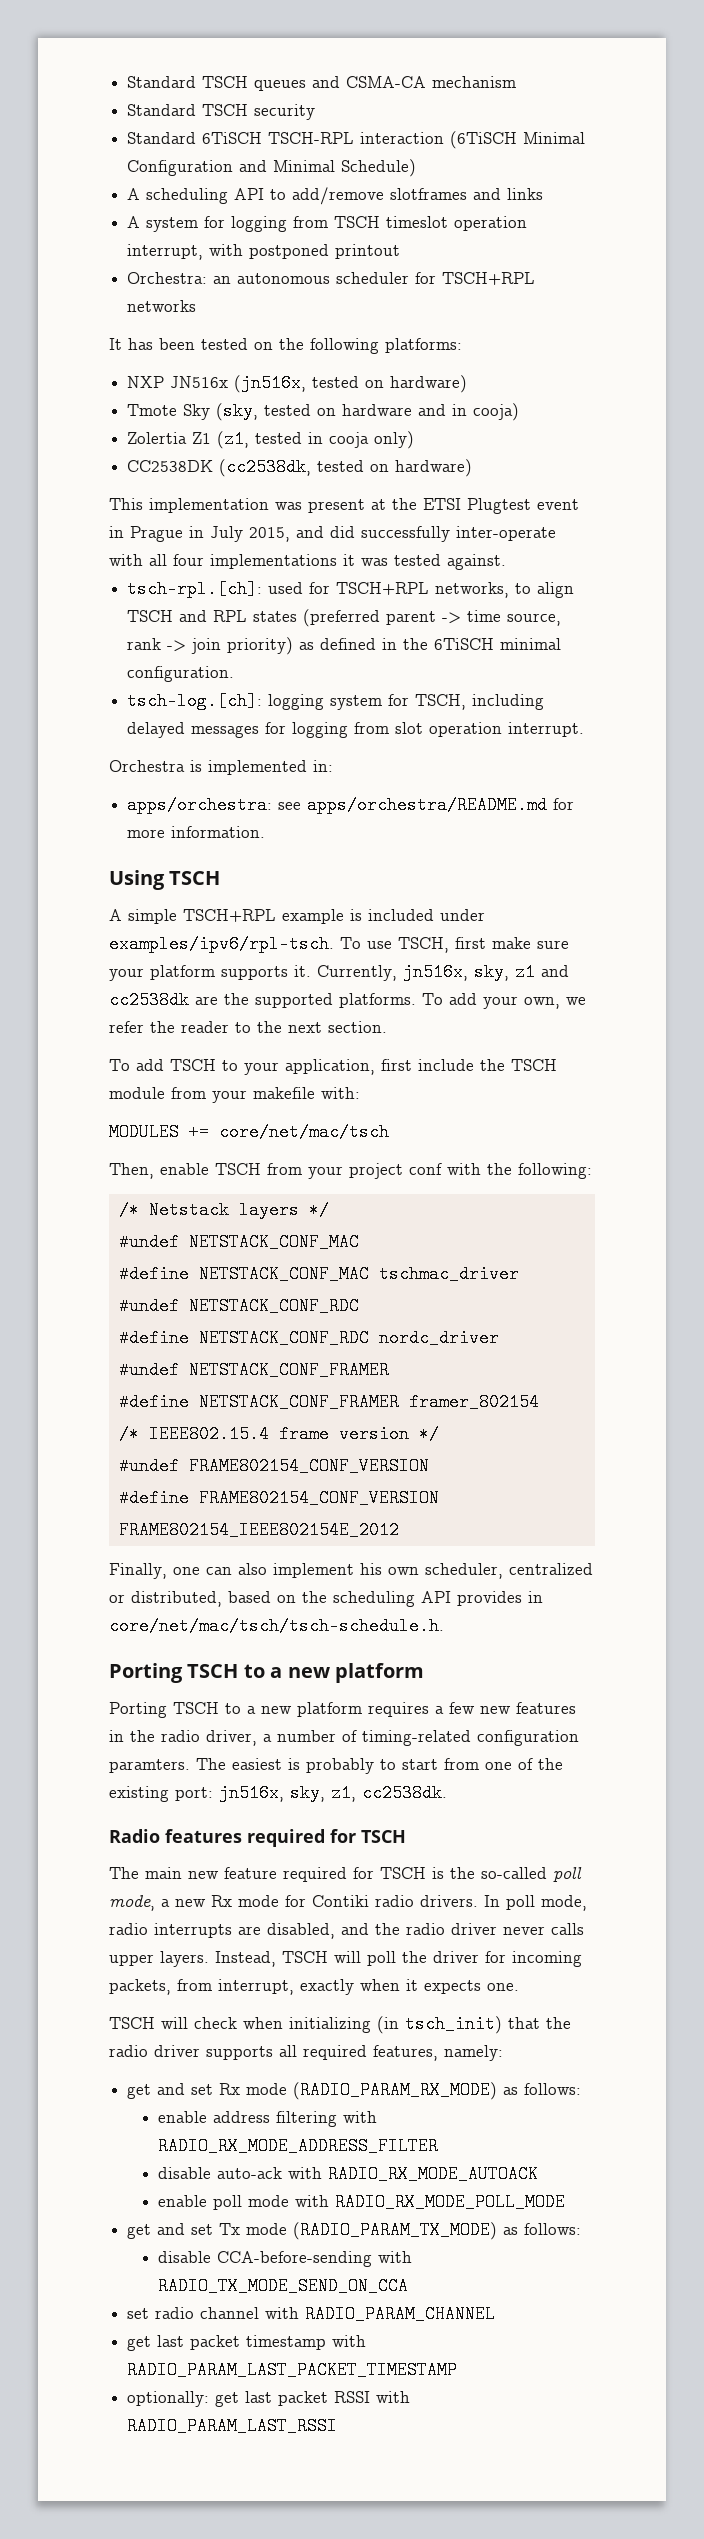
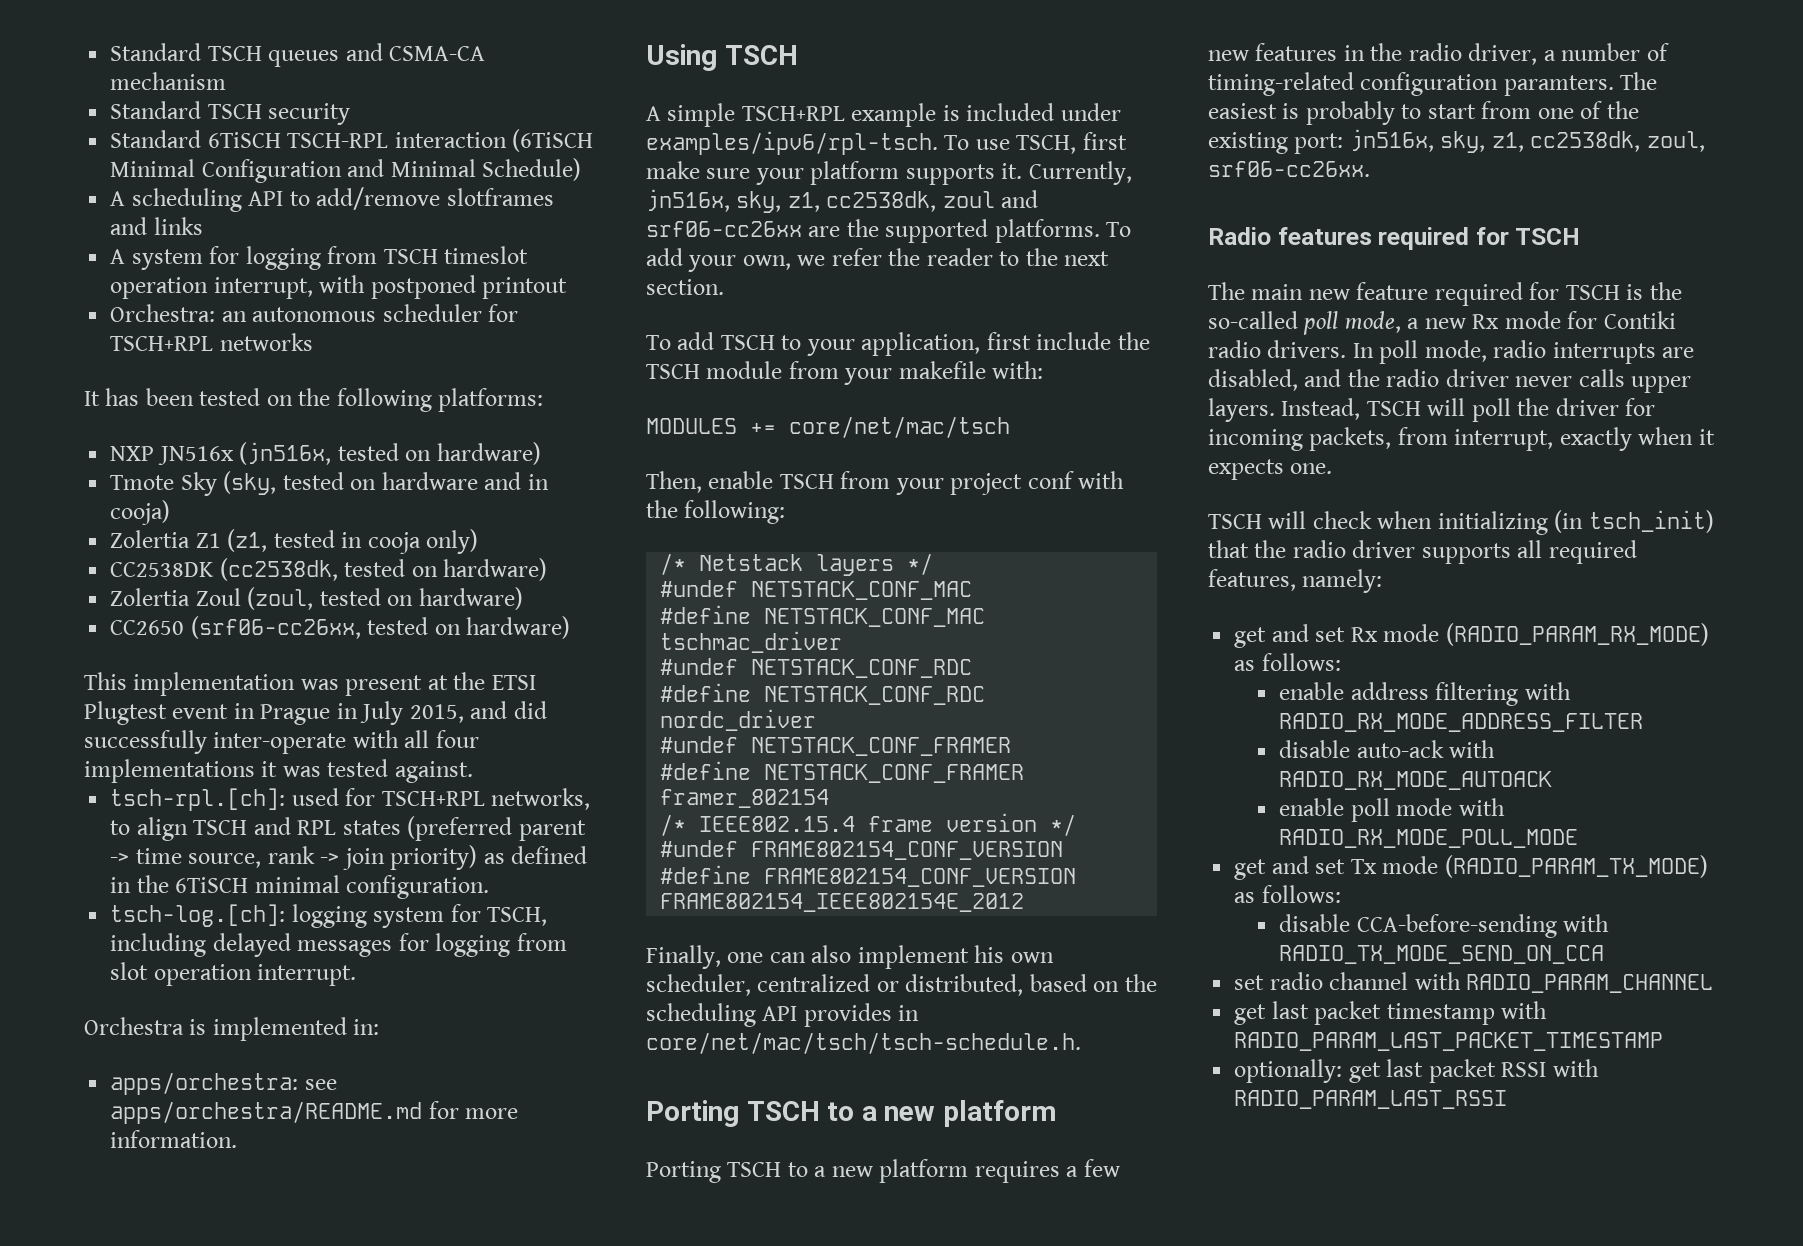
+ Zolertia Zoul (zoul, tested on hardware)
+ CC2650 (srf06-cc26xx, tested on hardware)
- Currently, jn516x, sky, z1 and cc2538dk are the supported platforms.
+ Currently, jn516x, sky, z1, cc2538dk, zoul and srf06-cc26xx are the supported platforms.
- The easiest is probably to start from one of the existing port: jn516x, sky, z1, cc2538dk.
+ The easiest is probably to start from one of the existing port: jn516x, sky, z1, cc2538dk, zoul, srf06-cc26xx.

